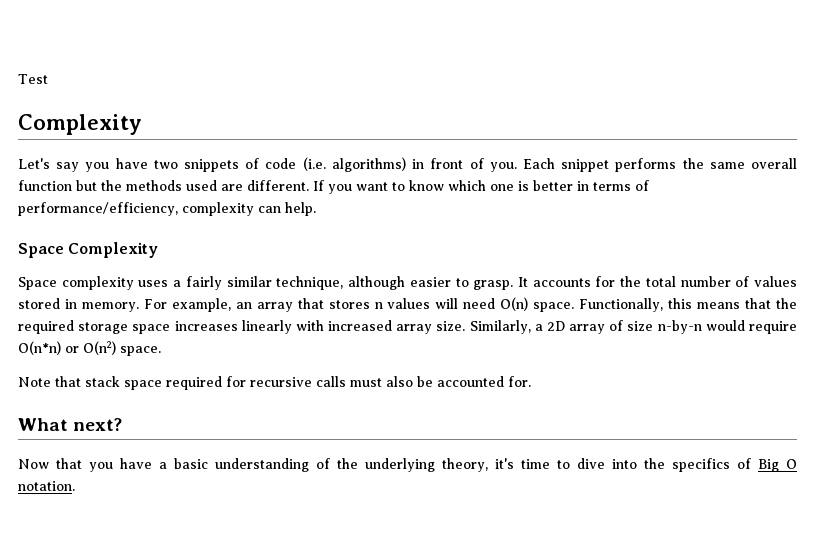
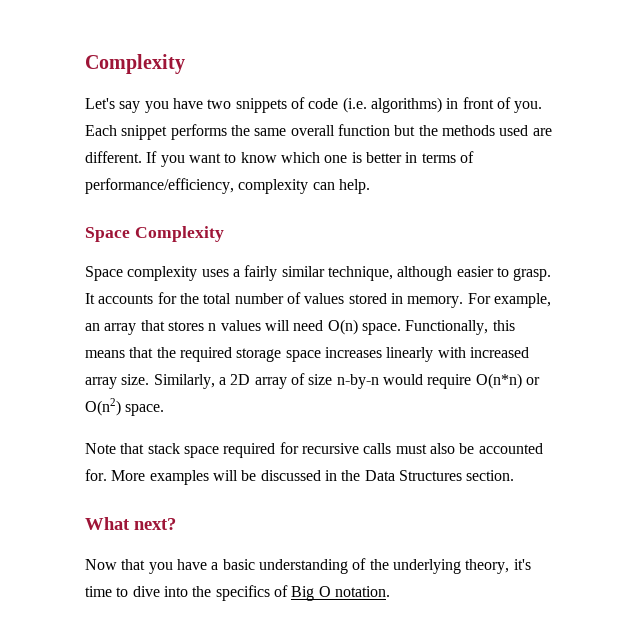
- Test
+ More examples will be discussed in the Data Structures section.

